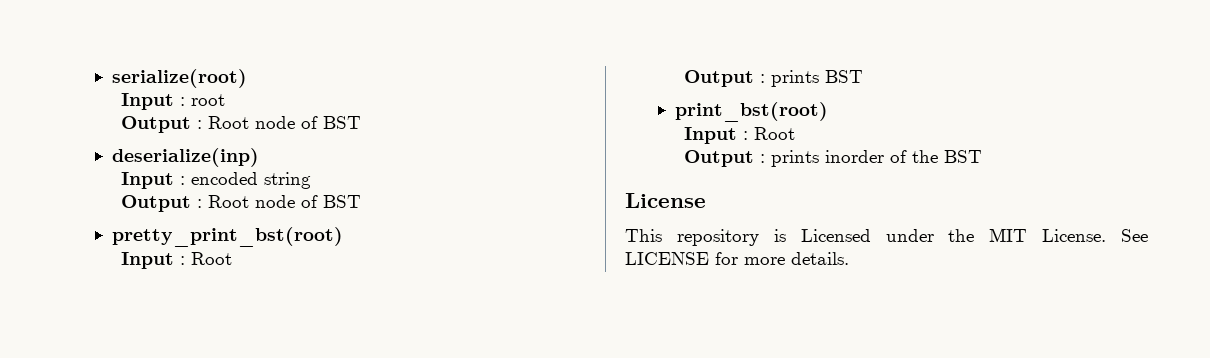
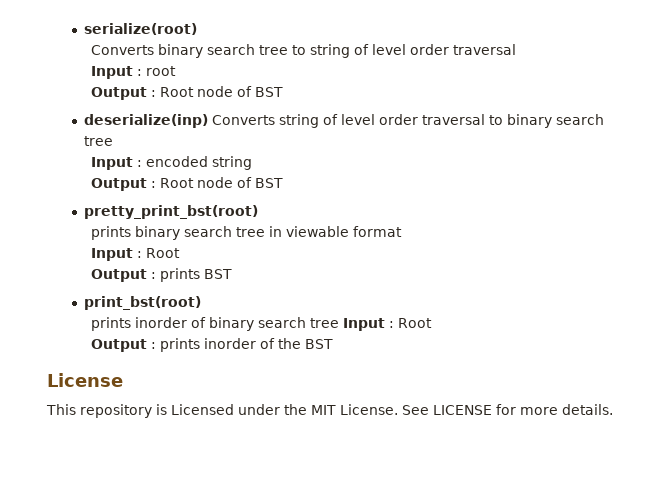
+ Converts binary search tree to string of level order traversal
- deserialize(inp)
+ deserialize(inp) Converts string of level order traversal to binary search tree
+ prints binary search tree in viewable format
  print_bst(root)
- Input : Root
+ prints inorder of binary search tree Input : Root

